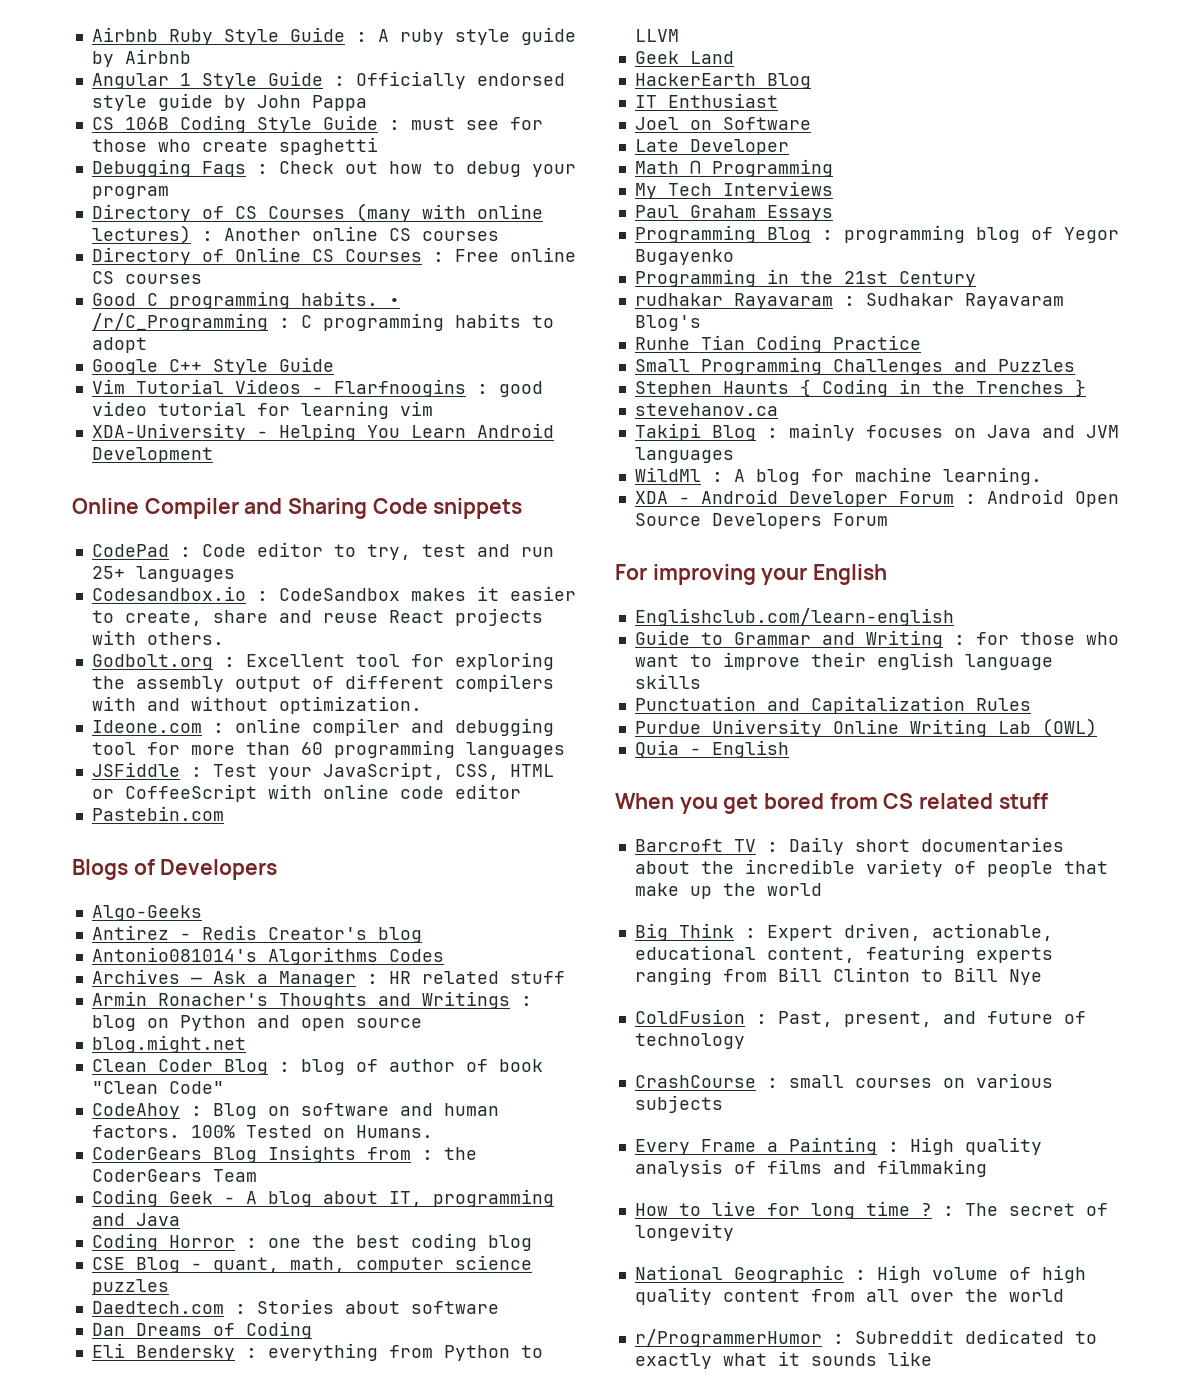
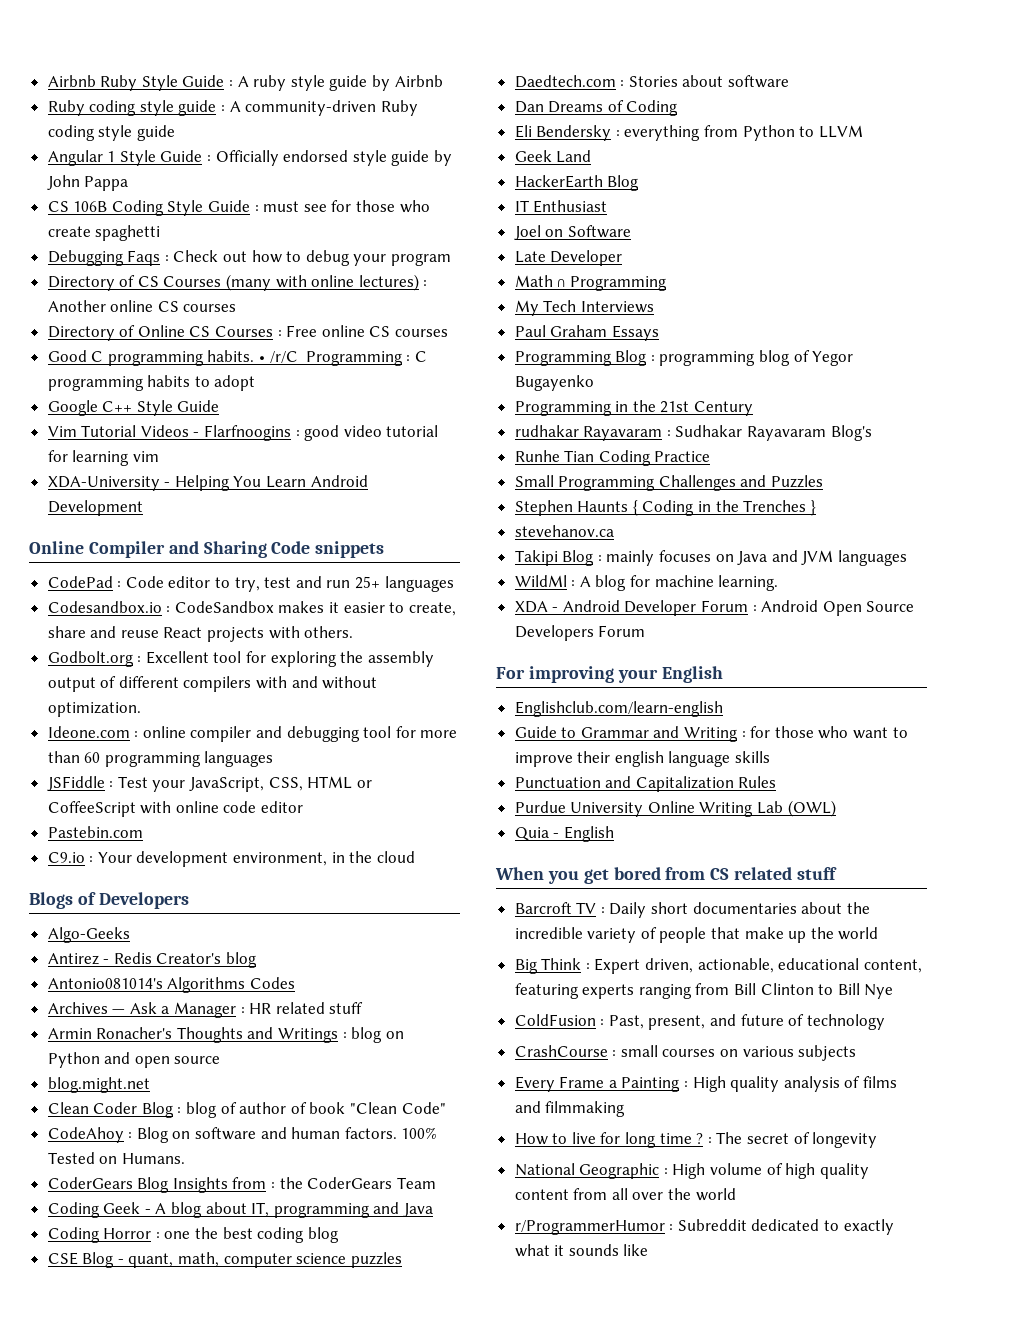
+ Ruby coding style guide : A community-driven Ruby coding style guide
+ C9.io : Your development environment, in the cloud

